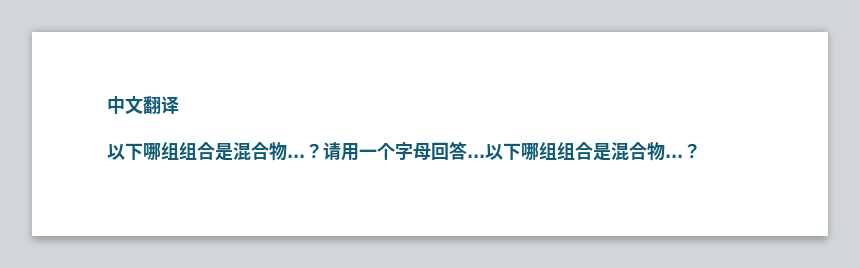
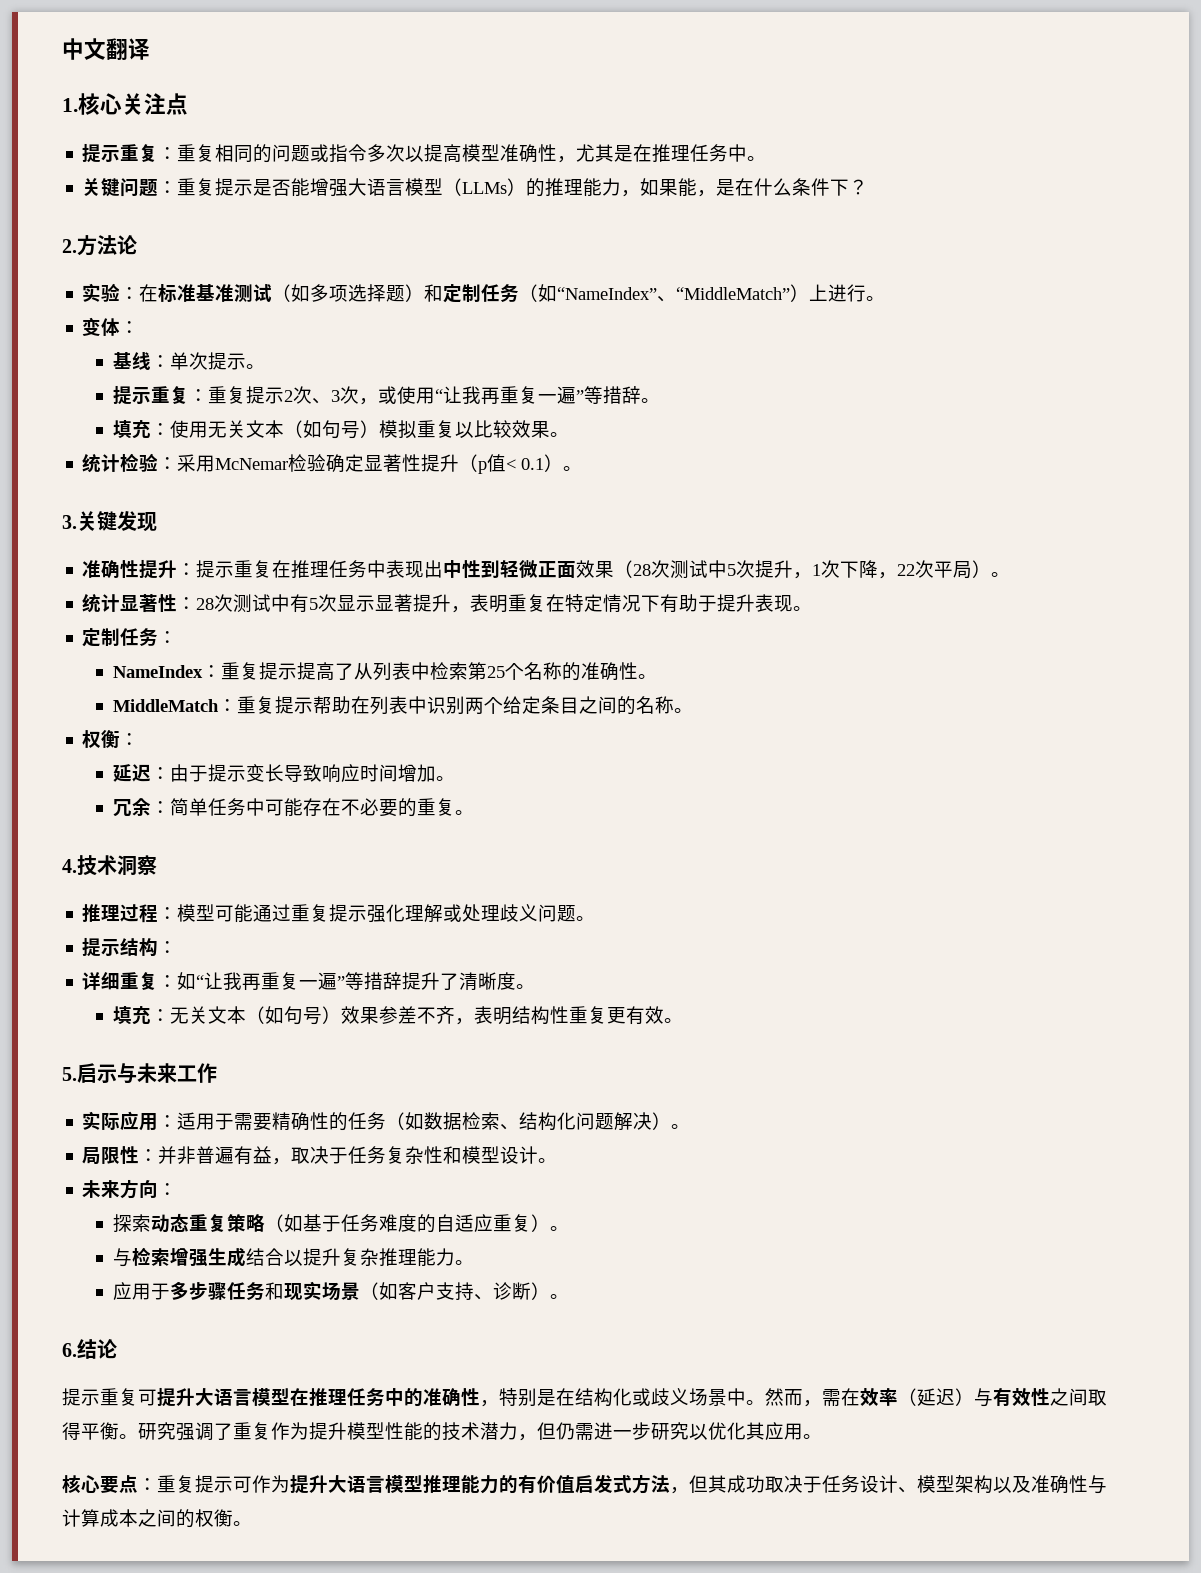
- 以下哪组组合是混合物...？请用一个字母回答...以下哪组组合是混合物...？
+ 1.核心关注点
+ 提示重复：重复相同的问题或指令多次以提高模型准确性，尤其是在推理任务中。
+ 关键问题：重复提示是否能增强大语言模型（LLMs）的推理能力，如果能，是在什么条件下？
+ 2.方法论
+ 实验：在标准基准测试（如多项选择题）和定制任务（如“NameIndex”、“MiddleMatch”）上进行。
+ 变体：
+ 基线：单次提示。
+ 提示重复：重复提示2次、3次，或使用“让我再重复一遍”等措辞。
+ 填充：使用无关文本（如句号）模拟重复以比较效果。
+ 统计检验：采用McNemar检验确定显著性提升（p值< 0.1）。
+ 3.关键发现
+ 准确性提升：提示重复在推理任务中表现出中性到轻微正面效果（28次测试中5次提升，1次下降，22次平局）。
+ 统计显著性：28次测试中有5次显示显著提升，表明重复在特定情况下有助于提升表现。
+ 定制任务：
+ NameIndex：重复提示提高了从列表中检索第25个名称的准确性。
+ MiddleMatch：重复提示帮助在列表中识别两个给定条目之间的名称。
+ 权衡：
+ 延迟：由于提示变长导致响应时间增加。
+ 冗余：简单任务中可能存在不必要的重复。
+ 4.技术洞察
+ 推理过程：模型可能通过重复提示强化理解或处理歧义问题。
+ 提示结构：
+ 详细重复：如“让我再重复一遍”等措辞提升了清晰度。
+ 填充：无关文本（如句号）效果参差不齐，表明结构性重复更有效。
+ 5.启示与未来工作
+ 实际应用：适用于需要精确性的任务（如数据检索、结构化问题解决）。
+ 局限性：并非普遍有益，取决于任务复杂性和模型设计。
+ 未来方向：
+ 探索动态重复策略（如基于任务难度的自适应重复）。
+ 与检索增强生成结合以提升复杂推理能力。
+ 应用于多步骤任务和现实场景（如客户支持、诊断）。
+ 6.结论
+ 提示重复可提升大语言模型在推理任务中的准确性，特别是在结构化或歧义场景中。然而，需在效率（延迟）与有效性之间取得平衡。研究强调了重复作为提升模型性能的技术潜力，但仍需进一步研究以优化其应用。
+ 核心要点：重复提示可作为提升大语言模型推理能力的有价值启发式方法，但其成功取决于任务设计、模型架构以及准确性与计算成本之间的权衡。

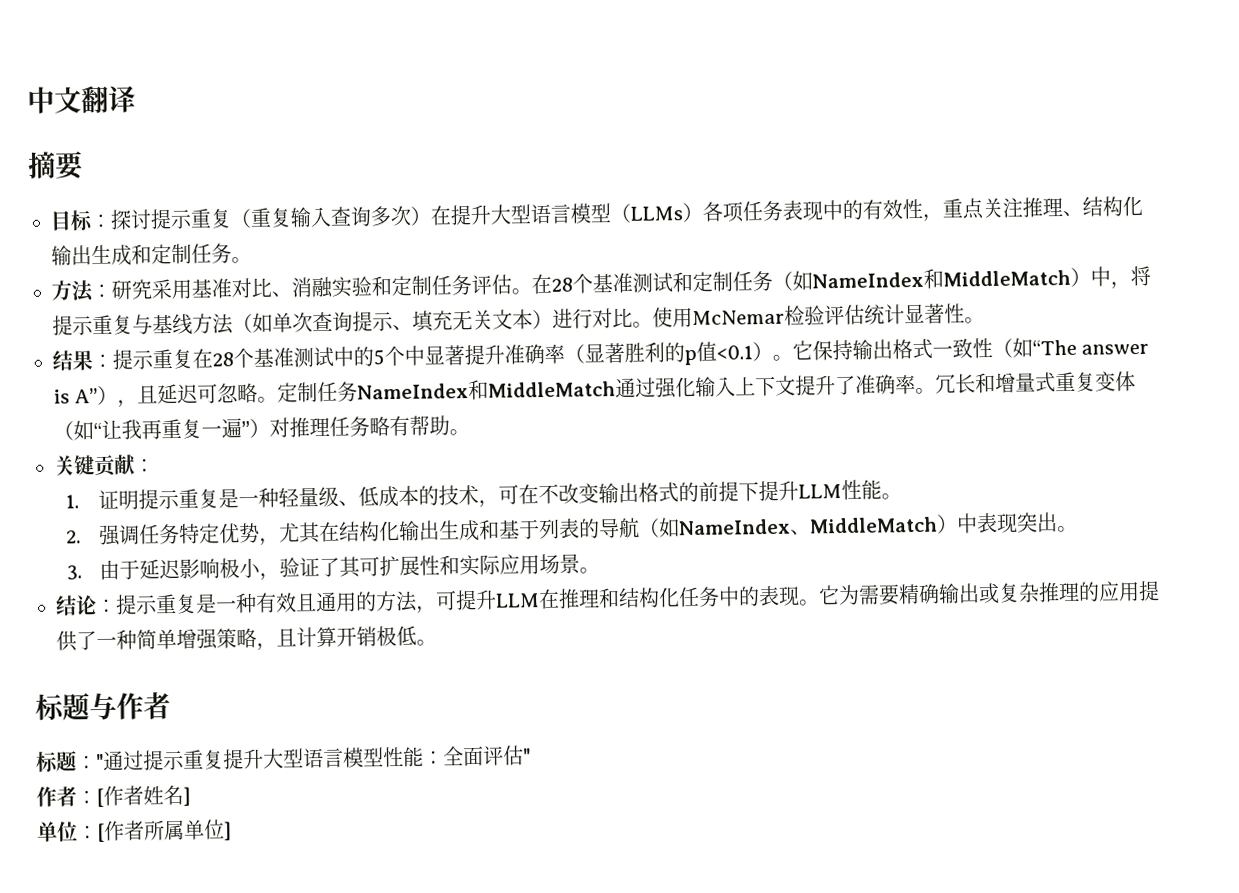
- 1.核心关注点
- 提示重复：重复相同的问题或指令多次以提高模型准确性，尤其是在推理任务中。
- 关键问题：重复提示是否能增强大语言模型（LLMs）的推理能力，如果能，是在什么条件下？
- 2.方法论
- 实验：在标准基准测试（如多项选择题）和定制任务（如“NameIndex”、“MiddleMatch”）上进行。
- 变体：
- 基线：单次提示。
- 提示重复：重复提示2次、3次，或使用“让我再重复一遍”等措辞。
- 填充：使用无关文本（如句号）模拟重复以比较效果。
- 统计检验：采用McNemar检验确定显著性提升（p值< 0.1）。
- 3.关键发现
- 准确性提升：提示重复在推理任务中表现出中性到轻微正面效果（28次测试中5次提升，1次下降，22次平局）。
- 统计显著性：28次测试中有5次显示显著提升，表明重复在特定情况下有助于提升表现。
- 定制任务：
- NameIndex：重复提示提高了从列表中检索第25个名称的准确性。
- MiddleMatch：重复提示帮助在列表中识别两个给定条目之间的名称。
- 权衡：
- 延迟：由于提示变长导致响应时间增加。
- 冗余：简单任务中可能存在不必要的重复。
- 4.技术洞察
- 推理过程：模型可能通过重复提示强化理解或处理歧义问题。
- 提示结构：
- 详细重复：如“让我再重复一遍”等措辞提升了清晰度。
- 填充：无关文本（如句号）效果参差不齐，表明结构性重复更有效。
- 5.启示与未来工作
- 实际应用：适用于需要精确性的任务（如数据检索、结构化问题解决）。
- 局限性：并非普遍有益，取决于任务复杂性和模型设计。
- 未来方向：
- 探索动态重复策略（如基于任务难度的自适应重复）。
- 与检索增强生成结合以提升复杂推理能力。
- 应用于多步骤任务和现实场景（如客户支持、诊断）。
- 6.结论
- 提示重复可提升大语言模型在推理任务中的准确性，特别是在结构化或歧义场景中。然而，需在效率（延迟）与有效性之间取得平衡。研究强调了重复作为提升模型性能的技术潜力，但仍需进一步研究以优化其应用。
- 核心要点：重复提示可作为提升大语言模型推理能力的有价值启发式方法，但其成功取决于任务设计、模型架构以及准确性与计算成本之间的权衡。
+ 摘要
+ 目标：探讨提示重复（重复输入查询多次）在提升大型语言模型（LLMs）各项任务表现中的有效性，重点关注推理、结构化输出生成和定制任务。
+ 方法：研究采用基准对比、消融实验和定制任务评估。在28个基准测试和定制任务（如NameIndex和MiddleMatch）中，将提示重复与基线方法（如单次查询提示、填充无关文本）进行对比。使用McNemar检验评估统计显著性。
+ 结果：提示重复在28个基准测试中的5个中显著提升准确率（显著胜利的p值<0.1）。它保持输出格式一致性（如“The answer is A”），且延迟可忽略。定制任务NameIndex和MiddleMatch通过强化输入上下文提升了准确率。冗长和增量式重复变体（如“让我再重复一遍”）对推理任务略有帮助。
+ 关键贡献：
+ 1.证明提示重复是一种轻量级、低成本的技术，可在不改变输出格式的前提下提升LLM性能。
+ 2.强调任务特定优势，尤其在结构化输出生成和基于列表的导航（如NameIndex、MiddleMatch）中表现突出。
+ 3.由于延迟影响极小，验证了其可扩展性和实际应用场景。
+ 结论：提示重复是一种有效且通用的方法，可提升LLM在推理和结构化任务中的表现。它为需要精确输出或复杂推理的应用提供了一种简单增强策略，且计算开销极低。
+ 标题与作者
+ 标题："通过提示重复提升大型语言模型性能：全面评估"
+ 作者：[作者姓名]
+ 单位：[作者所属单位]

